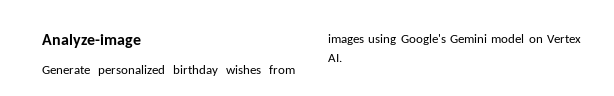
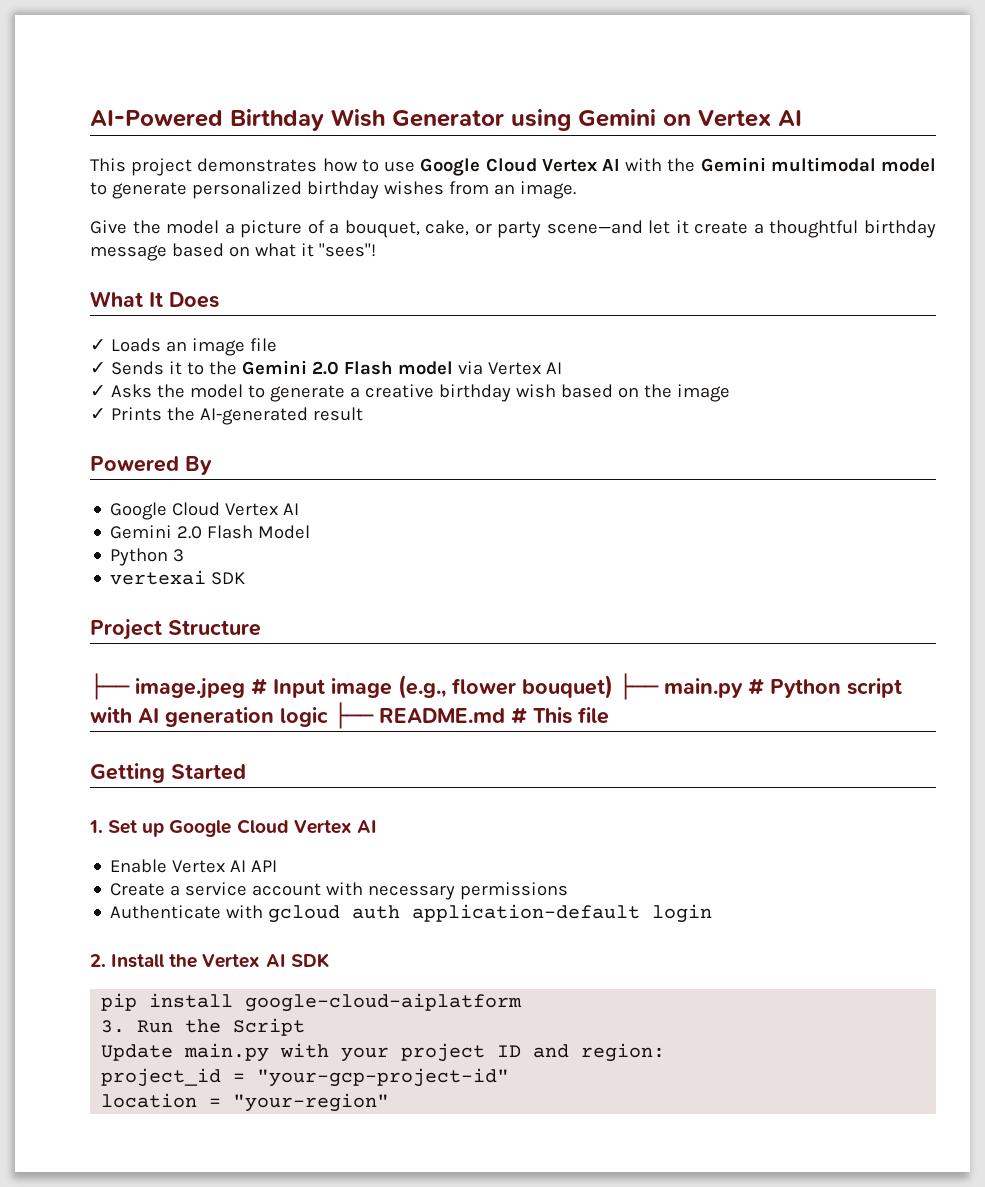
- Analyze-image
- Generate personalized birthday wishes from images using Google's Gemini model on Vertex AI.
+ AI-Powered Birthday Wish Generator using Gemini on Vertex AI
+ This project demonstrates how to use Google Cloud Vertex AI with the Gemini multimodal model to generate personalized birthday wishes from an image.
+ Give the model a picture of a bouquet, cake, or party scene—and let it create a thoughtful birthday message based on what it "sees"!
+ What It Does
+ ✓ Loads an image file
+ ✓ Sends it to the Gemini 2.0 Flash model via Vertex AI
+ ✓ Asks the model to generate a creative birthday wish based on the image
+ ✓ Prints the AI-generated result
+ Powered By
+ Google Cloud Vertex AI
+ Gemini 2.0 Flash Model
+ Python 3
+ vertexai SDK
+ Project Structure
+ ├── image.jpeg # Input image (e.g., flower bouquet) ├── main.py # Python script with AI generation logic ├── README.md # This file
+ Getting Started
+ 1. Set up Google Cloud Vertex AI
+ Enable Vertex AI API
+ Create a service account with necessary permissions
+ Authenticate with gcloud auth application-default login
+ 2. Install the Vertex AI SDK
+ pip install google-cloud-aiplatform
+ 3. Run the Script
+ Update main.py with your project ID and region:
+ project_id = "your-gcp-project-id"
+ location = "your-region"

